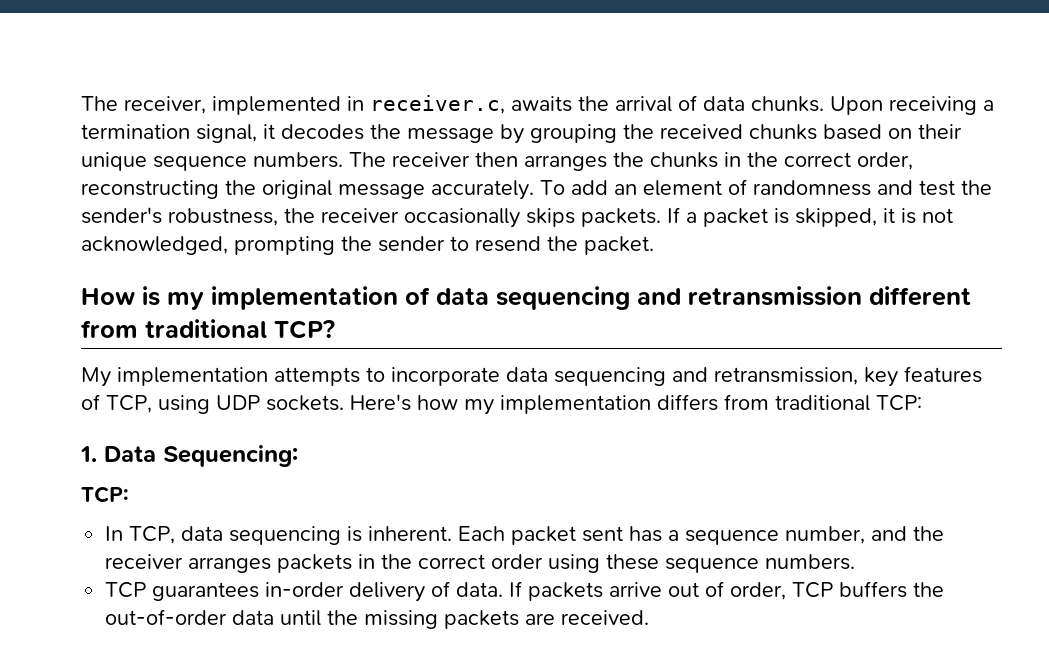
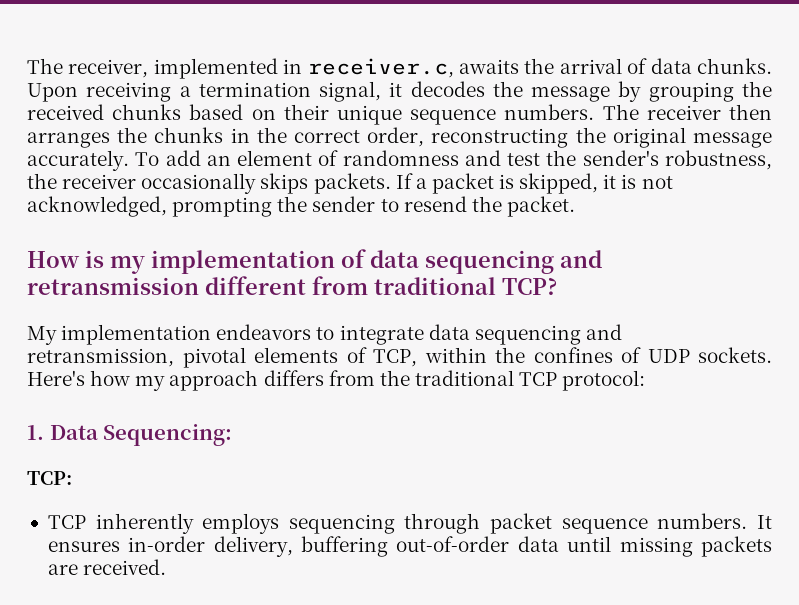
- My implementation attempts to incorporate data sequencing and retransmission, key features of TCP, using UDP sockets.
+ My implementation endeavors to integrate data sequencing and retransmission, pivotal elements of TCP, within the confines of UDP sockets.
- Here's how my implementation differs from traditional TCP:
+ Here's how my approach differs from the traditional TCP protocol:
- In TCP, data sequencing is inherent. Each packet sent has a sequence number, and the receiver arranges packets in the correct order using these sequence numbers.
- TCP guarantees in-order delivery of data. If packets arrive out of order, TCP buffers the out-of-order data until the missing packets are received.
+ TCP inherently employs sequencing through packet sequence numbers. It ensures in-order delivery, buffering out-of-order data until missing packets are received.

